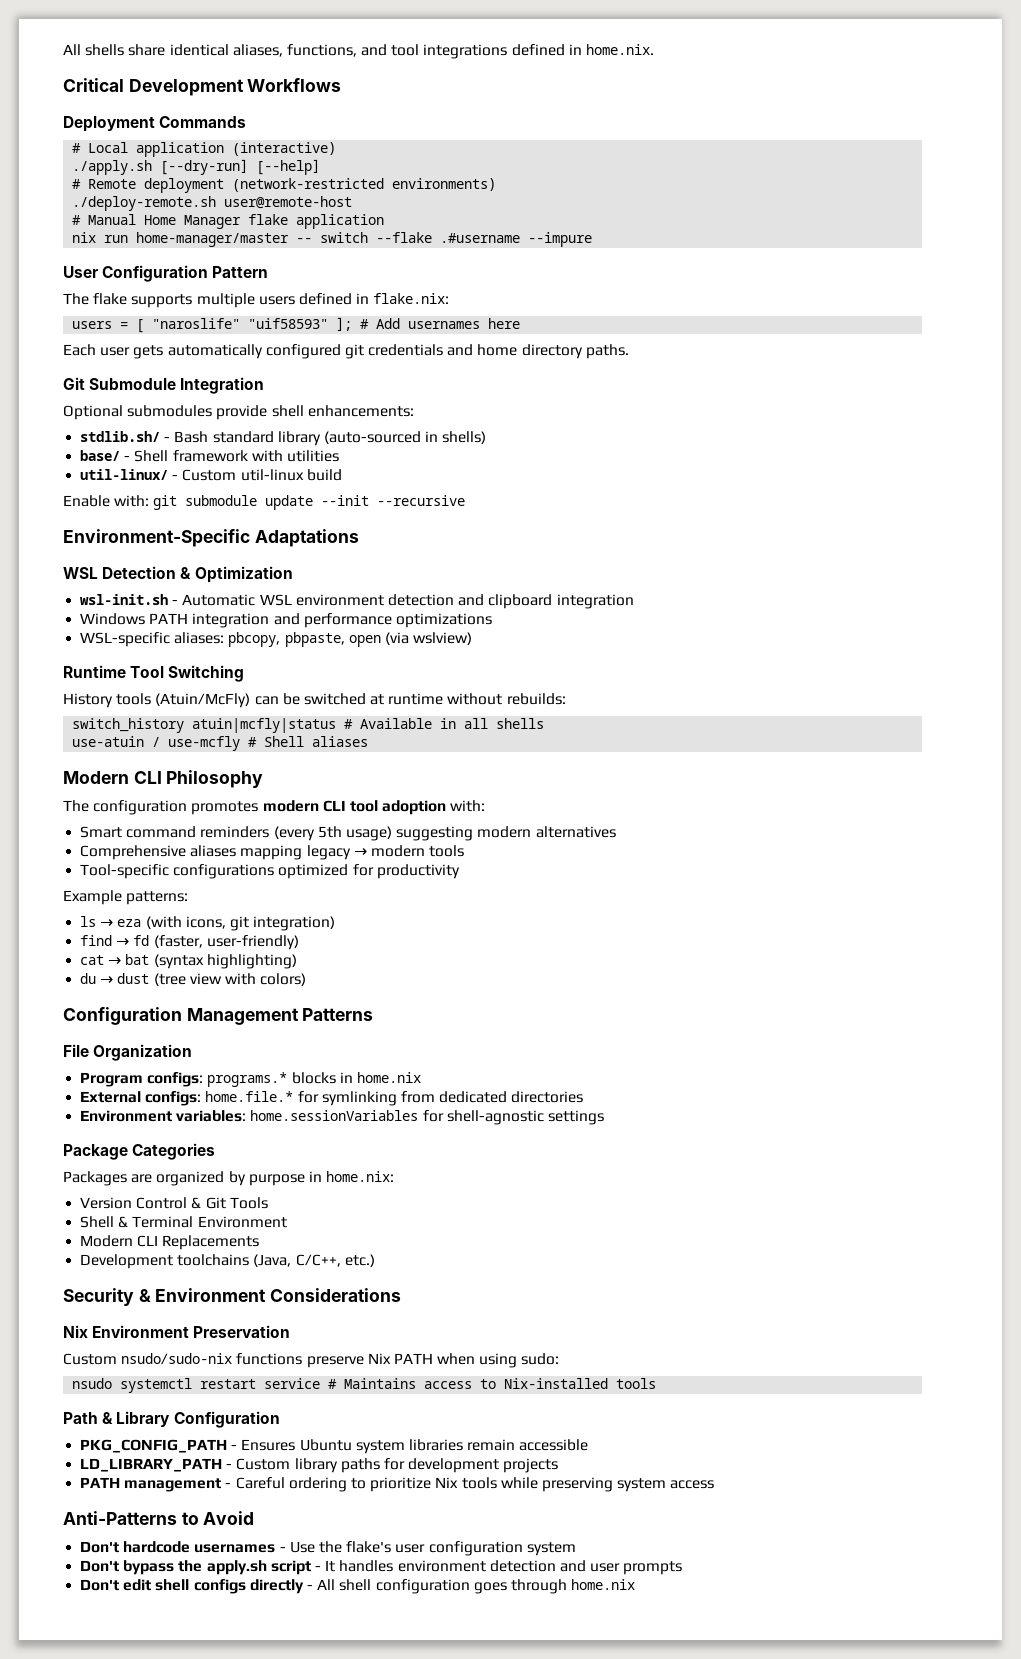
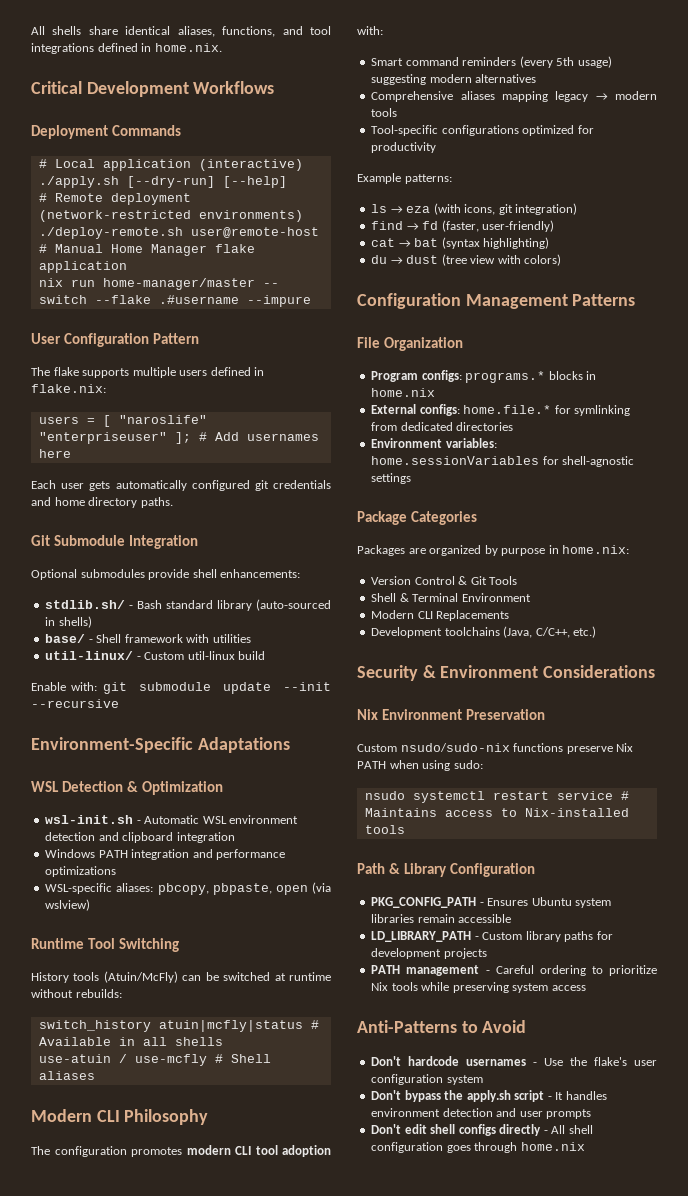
- users = [ "naroslife" "uif58593" ]; # Add usernames here
+ users = [ "naroslife" "enterpriseuser" ]; # Add usernames here

